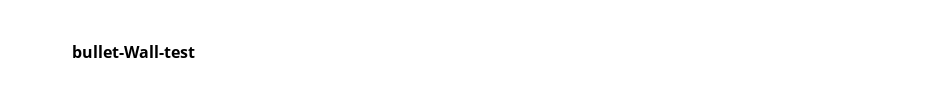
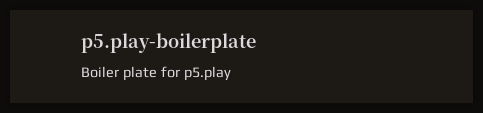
- bullet-Wall-test
+ p5.play-boilerplate
+ Boiler plate for p5.play

